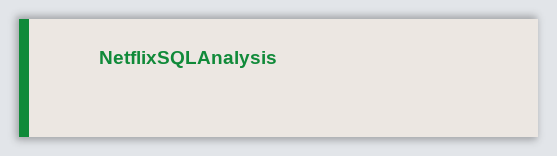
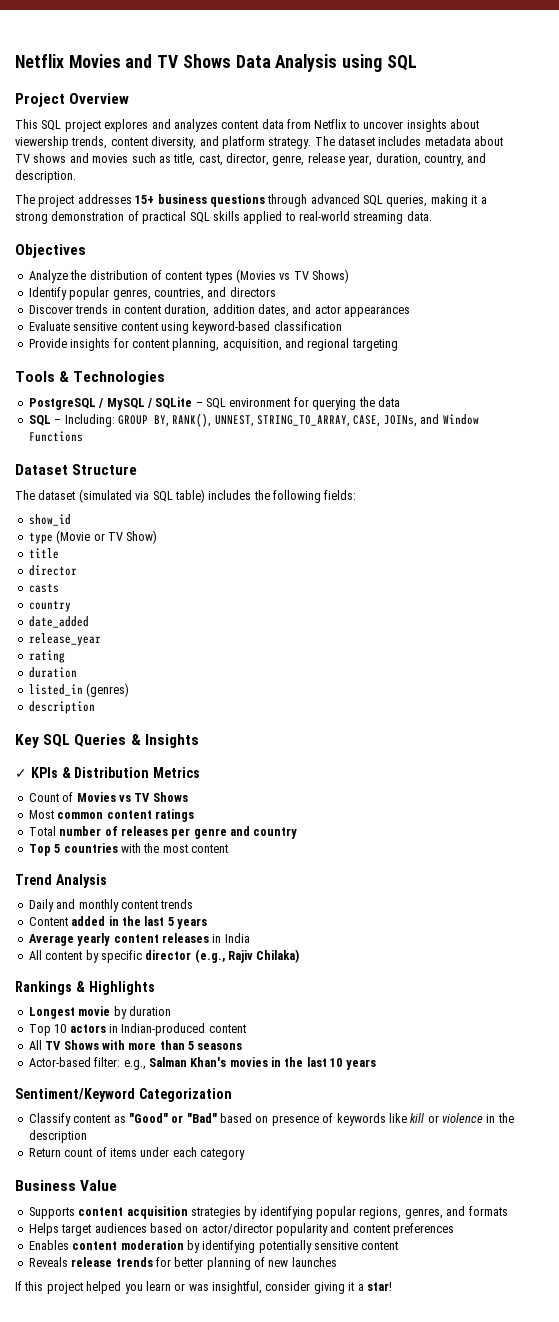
- NetflixSQLAnalysis
+ Netflix Movies and TV Shows Data Analysis using SQL
+ Project Overview
+ This SQL project explores and analyzes content data from Netflix to uncover insights about viewership trends, content diversity, and platform strategy. The dataset includes metadata about TV shows and movies such as title, cast, director, genre, release year, duration, country, and description.
+ The project addresses 15+ business questions through advanced SQL queries, making it a strong demonstration of practical SQL skills applied to real-world streaming data.
+ Objectives
+ Analyze the distribution of content types (Movies vs TV Shows)
+ Identify popular genres, countries, and directors
+ Discover trends in content duration, addition dates, and actor appearances
+ Evaluate sensitive content using keyword-based classification
+ Provide insights for content planning, acquisition, and regional targeting
+ Tools & Technologies
+ PostgreSQL / MySQL / SQLite – SQL environment for querying the data
+ SQL – Including: GROUP BY, RANK(), UNNEST, STRING_TO_ARRAY, CASE, JOINs, and Window Functions
+ Dataset Structure
+ The dataset (simulated via SQL table) includes the following fields:
+ show_id
+ type (Movie or TV Show)
+ title
+ director
+ casts
+ country
+ date_added
+ release_year
+ rating
+ duration
+ listed_in (genres)
+ description
+ Key SQL Queries & Insights
+ ✓ KPIs & Distribution Metrics
+ Count of Movies vs TV Shows
+ Most common content ratings
+ Total number of releases per genre and country
+ Top 5 countries with the most content
+ Trend Analysis
+ Daily and monthly content trends
+ Content added in the last 5 years
+ Average yearly content releases in India
+ All content by specific director (e.g., Rajiv Chilaka)
+ Rankings & Highlights
+ Longest movie by duration
+ Top 10 actors in Indian-produced content
+ All TV Shows with more than 5 seasons
+ Actor-based filter: e.g., Salman Khan's movies in the last 10 years
+ Sentiment/Keyword Categorization
+ Classify content as "Good" or "Bad" based on presence of keywords like kill or violence in the description
+ Return count of items under each category
+ Business Value
+ Supports content acquisition strategies by identifying popular regions, genres, and formats
+ Helps target audiences based on actor/director popularity and content preferences
+ Enables content moderation by identifying potentially sensitive content
+ Reveals release trends for better planning of new launches
+ If this project helped you learn or was insightful, consider giving it a star!

